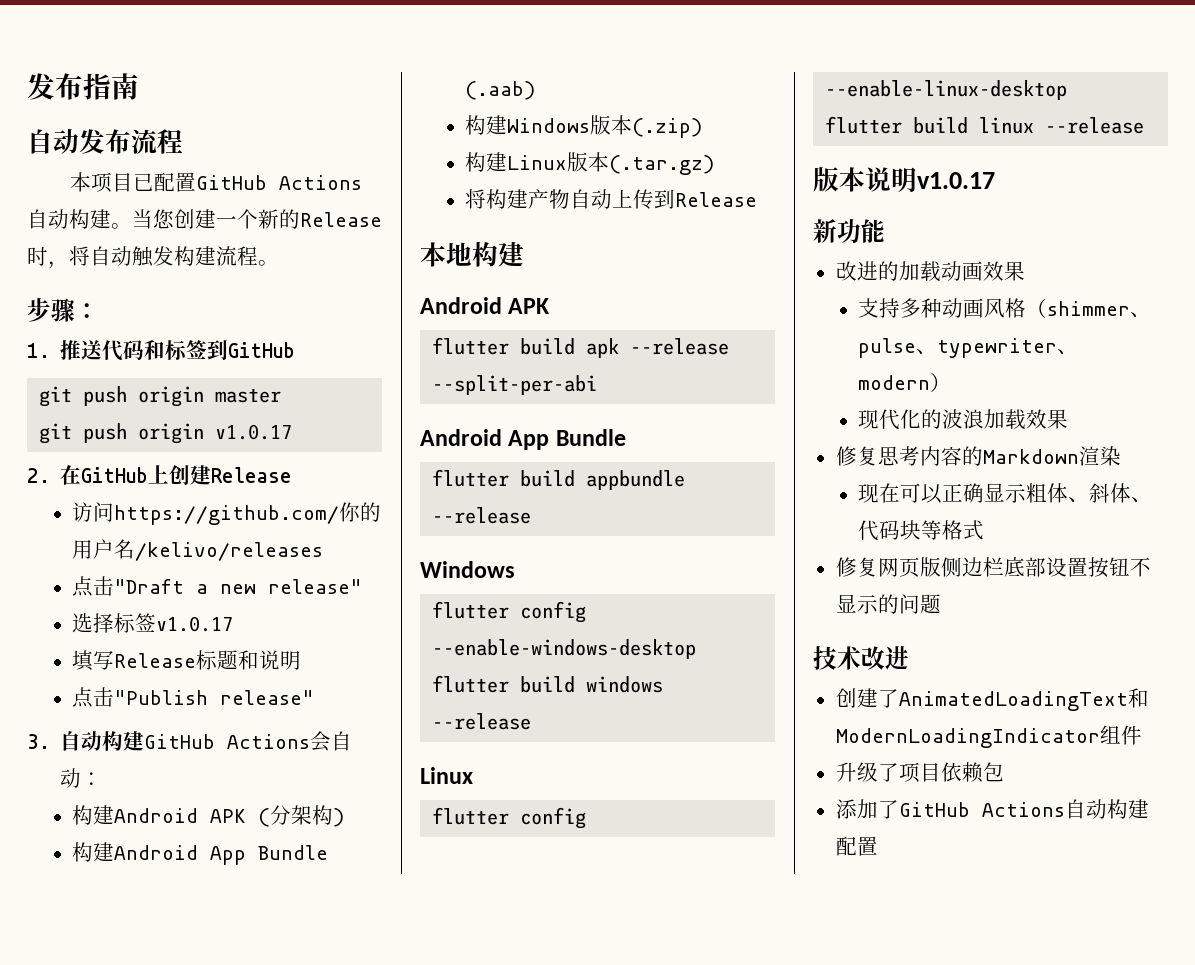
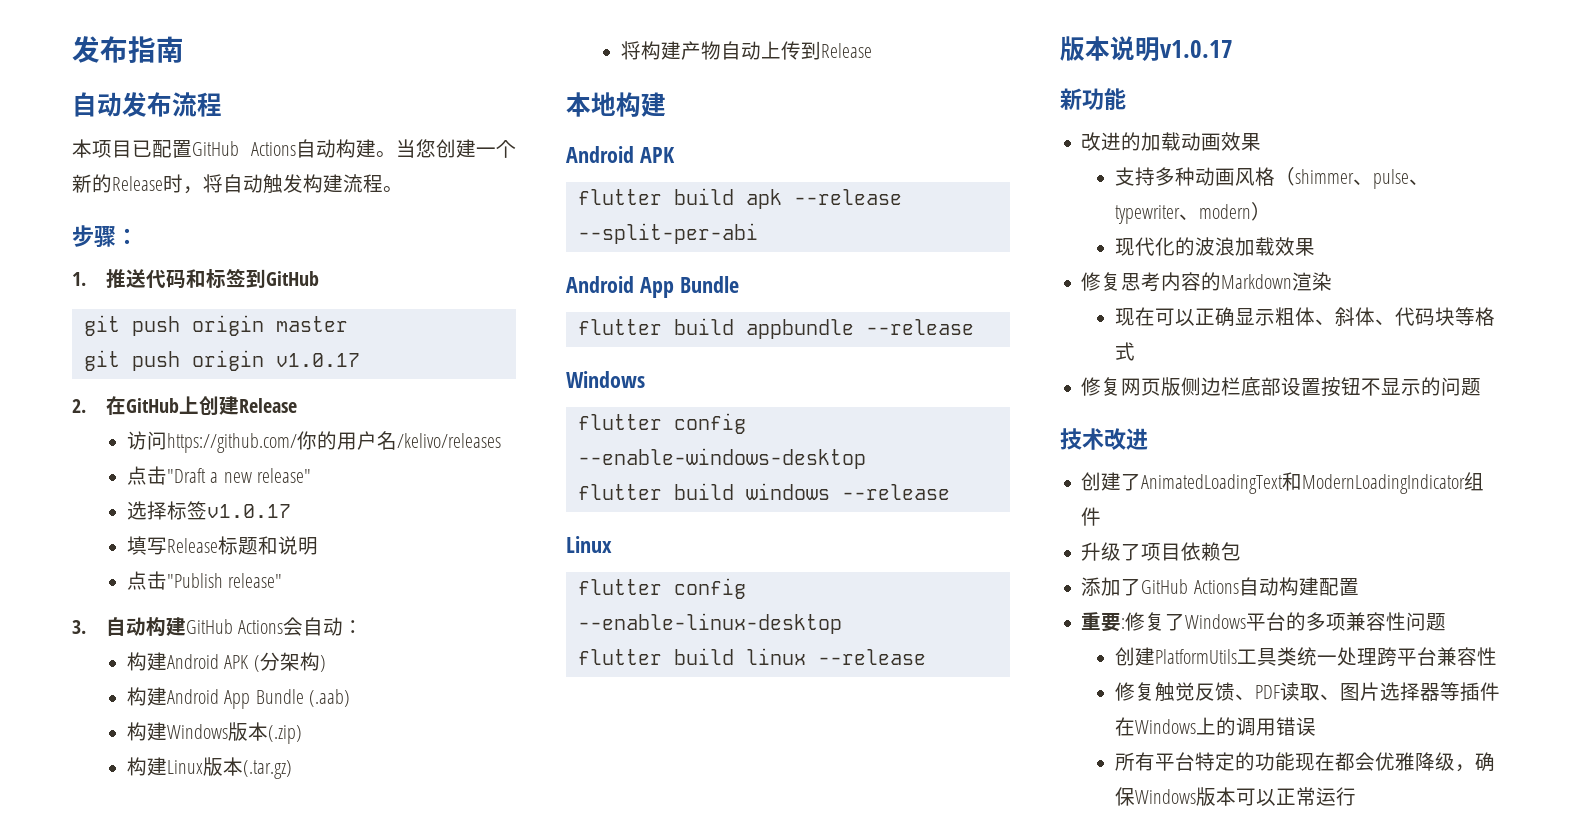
+ 重要:修复了Windows平台的多项兼容性问题
+ 创建PlatformUtils工具类统一处理跨平台兼容性
+ 修复触觉反馈、PDF读取、图片选择器等插件在Windows上的调用错误
+ 所有平台特定的功能现在都会优雅降级，确保Windows版本可以正常运行

